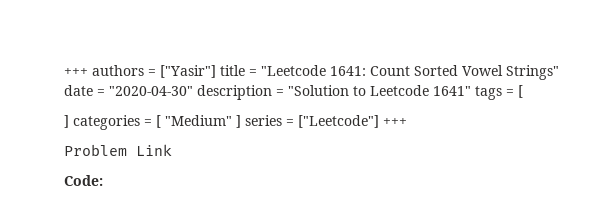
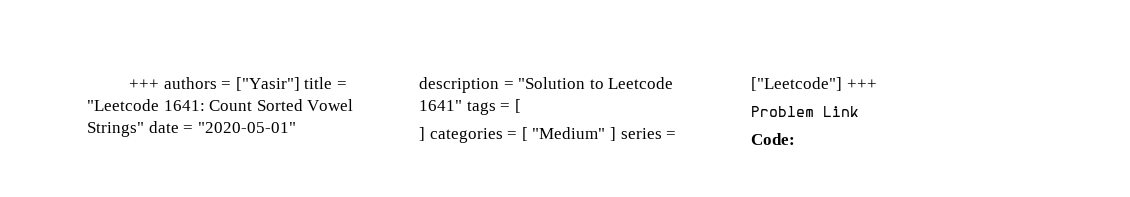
- +++ authors = ["Yasir"] title = "Leetcode 1641: Count Sorted Vowel Strings" date = "2020-04-30" description = "Solution to Leetcode 1641" tags = [
+ +++ authors = ["Yasir"] title = "Leetcode 1641: Count Sorted Vowel Strings" date = "2020-05-01" description = "Solution to Leetcode 1641" tags = [

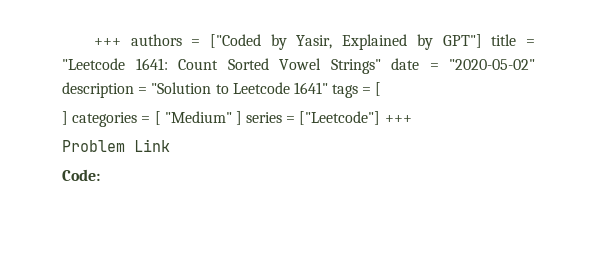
- +++ authors = ["Yasir"] title = "Leetcode 1641: Count Sorted Vowel Strings" date = "2020-05-01" description = "Solution to Leetcode 1641" tags = [
+ +++ authors = ["Coded by Yasir, Explained by GPT"] title = "Leetcode 1641: Count Sorted Vowel Strings" date = "2020-05-02" description = "Solution to Leetcode 1641" tags = [

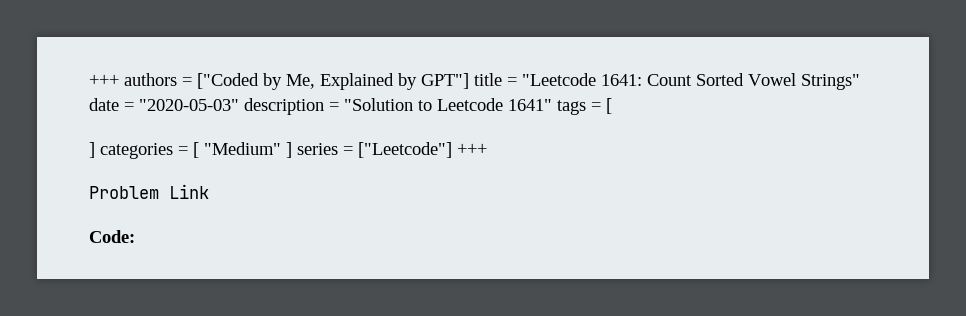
- +++ authors = ["Coded by Yasir, Explained by GPT"] title = "Leetcode 1641: Count Sorted Vowel Strings" date = "2020-05-02" description = "Solution to Leetcode 1641" tags = [
+ +++ authors = ["Coded by Me, Explained by GPT"] title = "Leetcode 1641: Count Sorted Vowel Strings" date = "2020-05-03" description = "Solution to Leetcode 1641" tags = [

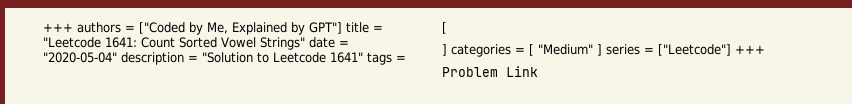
- +++ authors = ["Coded by Me, Explained by GPT"] title = "Leetcode 1641: Count Sorted Vowel Strings" date = "2020-05-03" description = "Solution to Leetcode 1641" tags = [
+ +++ authors = ["Coded by Me, Explained by GPT"] title = "Leetcode 1641: Count Sorted Vowel Strings" date = "2020-05-04" description = "Solution to Leetcode 1641" tags = [
- Code:

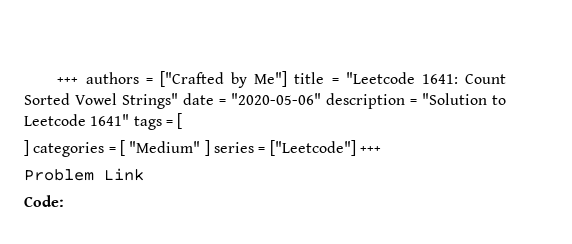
- +++ authors = ["Coded by Me, Explained by GPT"] title = "Leetcode 1641: Count Sorted Vowel Strings" date = "2020-05-04" description = "Solution to Leetcode 1641" tags = [
+ +++ authors = ["Crafted by Me"] title = "Leetcode 1641: Count Sorted Vowel Strings" date = "2020-05-06" description = "Solution to Leetcode 1641" tags = [
+ Code:

